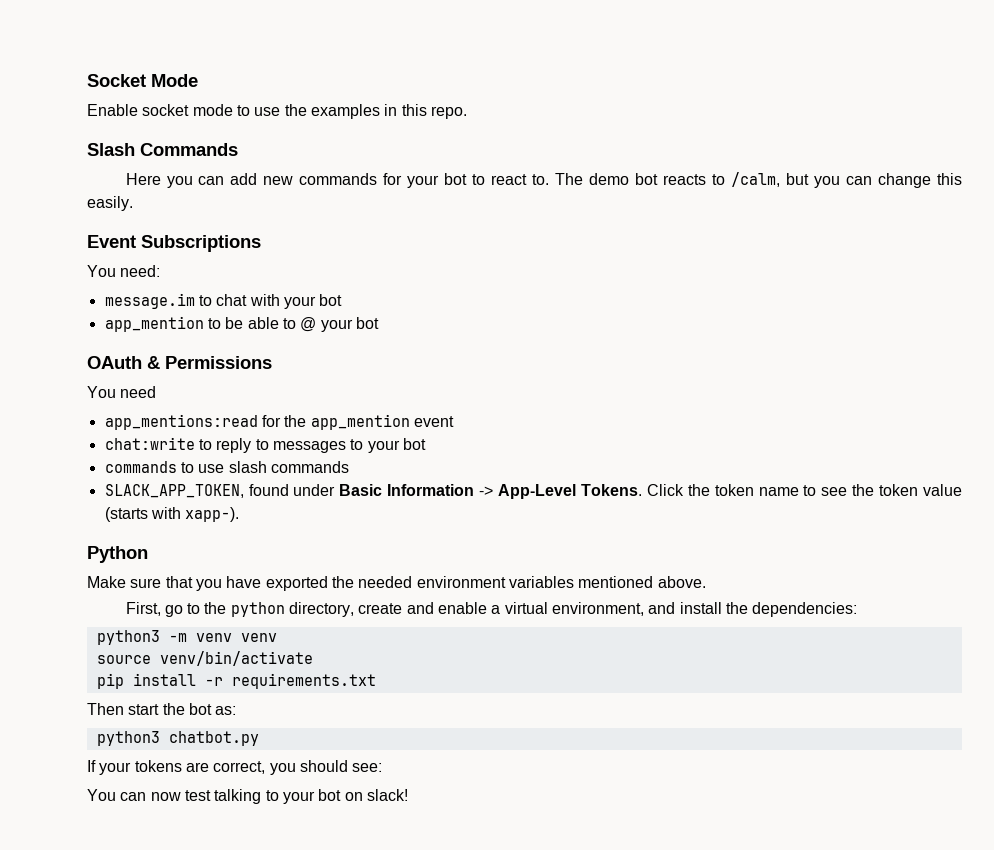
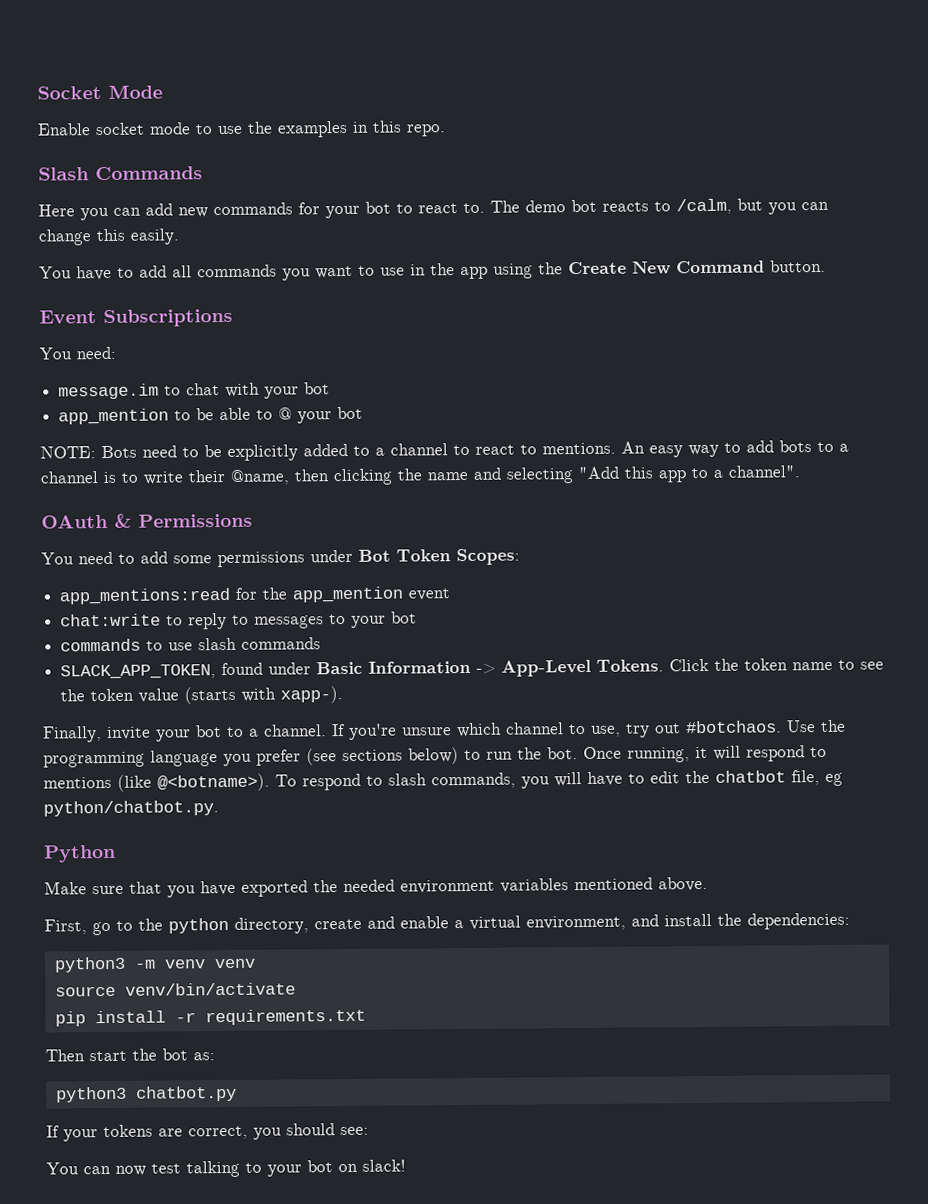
+ You have to add all commands you want to use in the app using the Create New Command button.
+ NOTE: Bots need to be explicitly added to a channel to react to mentions. An easy way to add bots to a channel is to write their @name, then clicking the name and selecting "Add this app to a channel".
- You need
+ You need to add some permissions under Bot Token Scopes:
+ Finally, invite your bot to a channel. If you're unsure which channel to use, try out #botchaos. Use the programming language you prefer (see sections below) to run the bot. Once running, it will respond to mentions (like @<botname>). To respond to slash commands, you will have to edit the chatbot file, eg python/chatbot.py.

